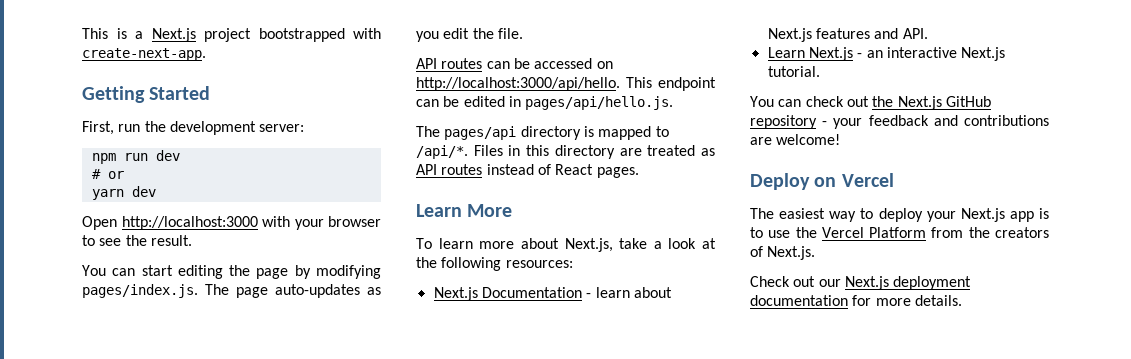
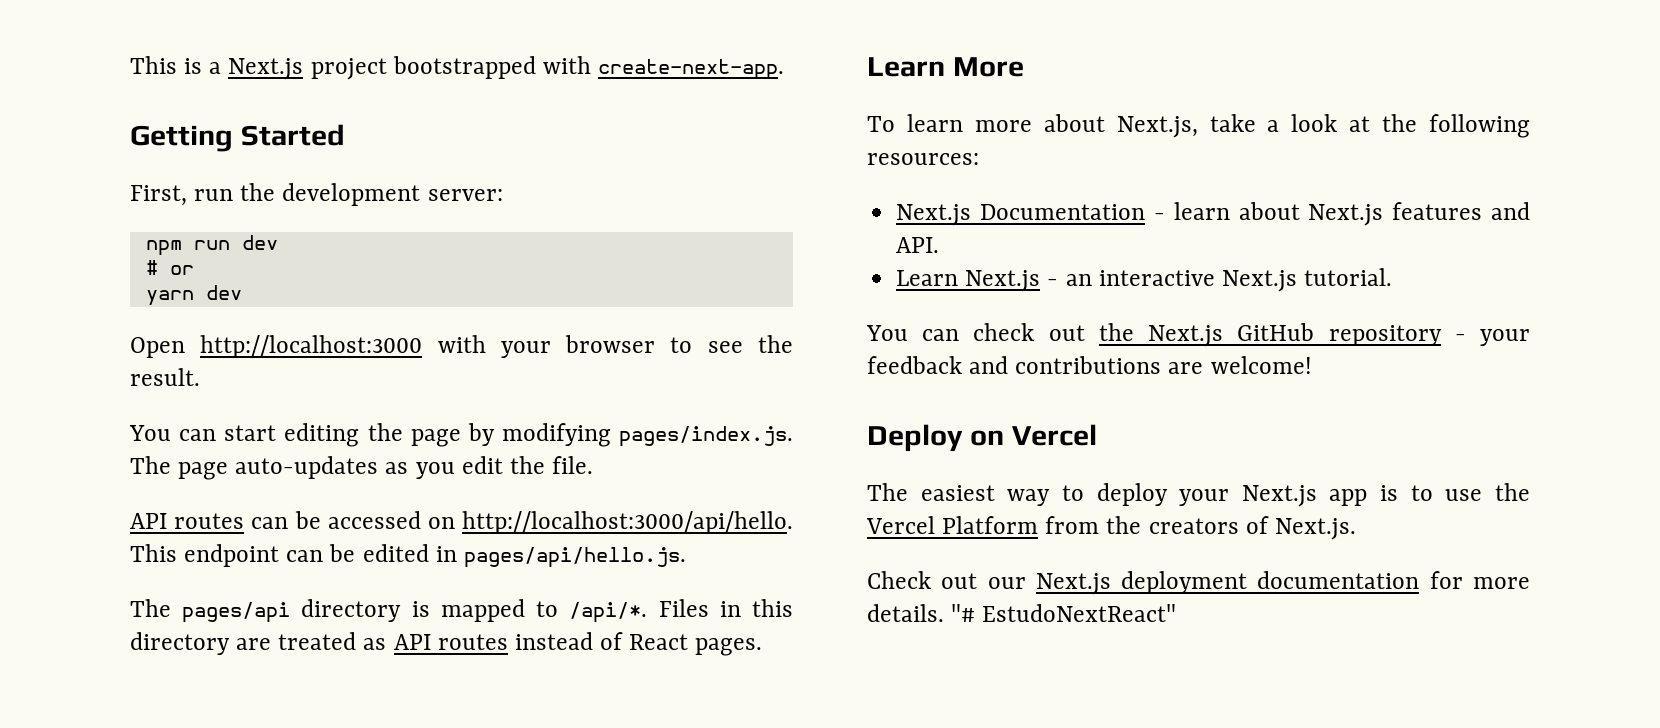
+ "# EstudoNextReact"

